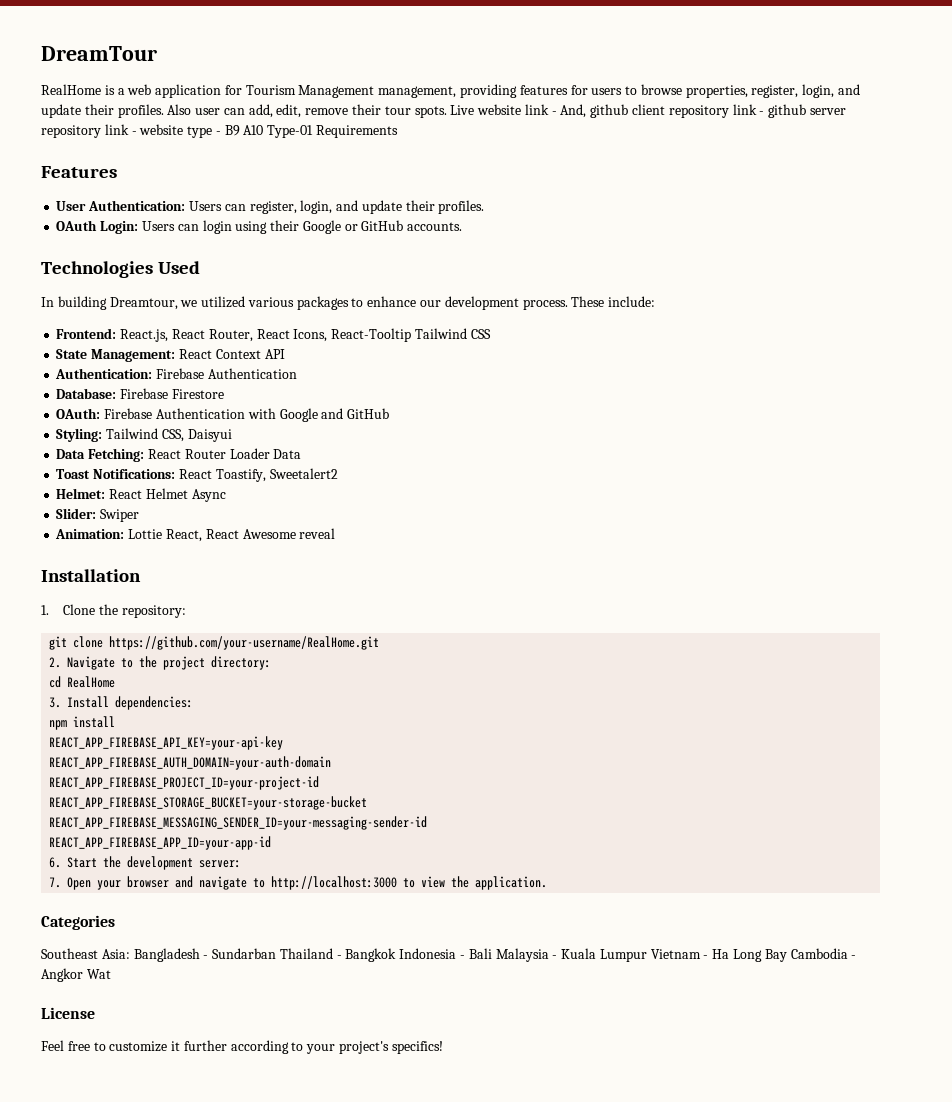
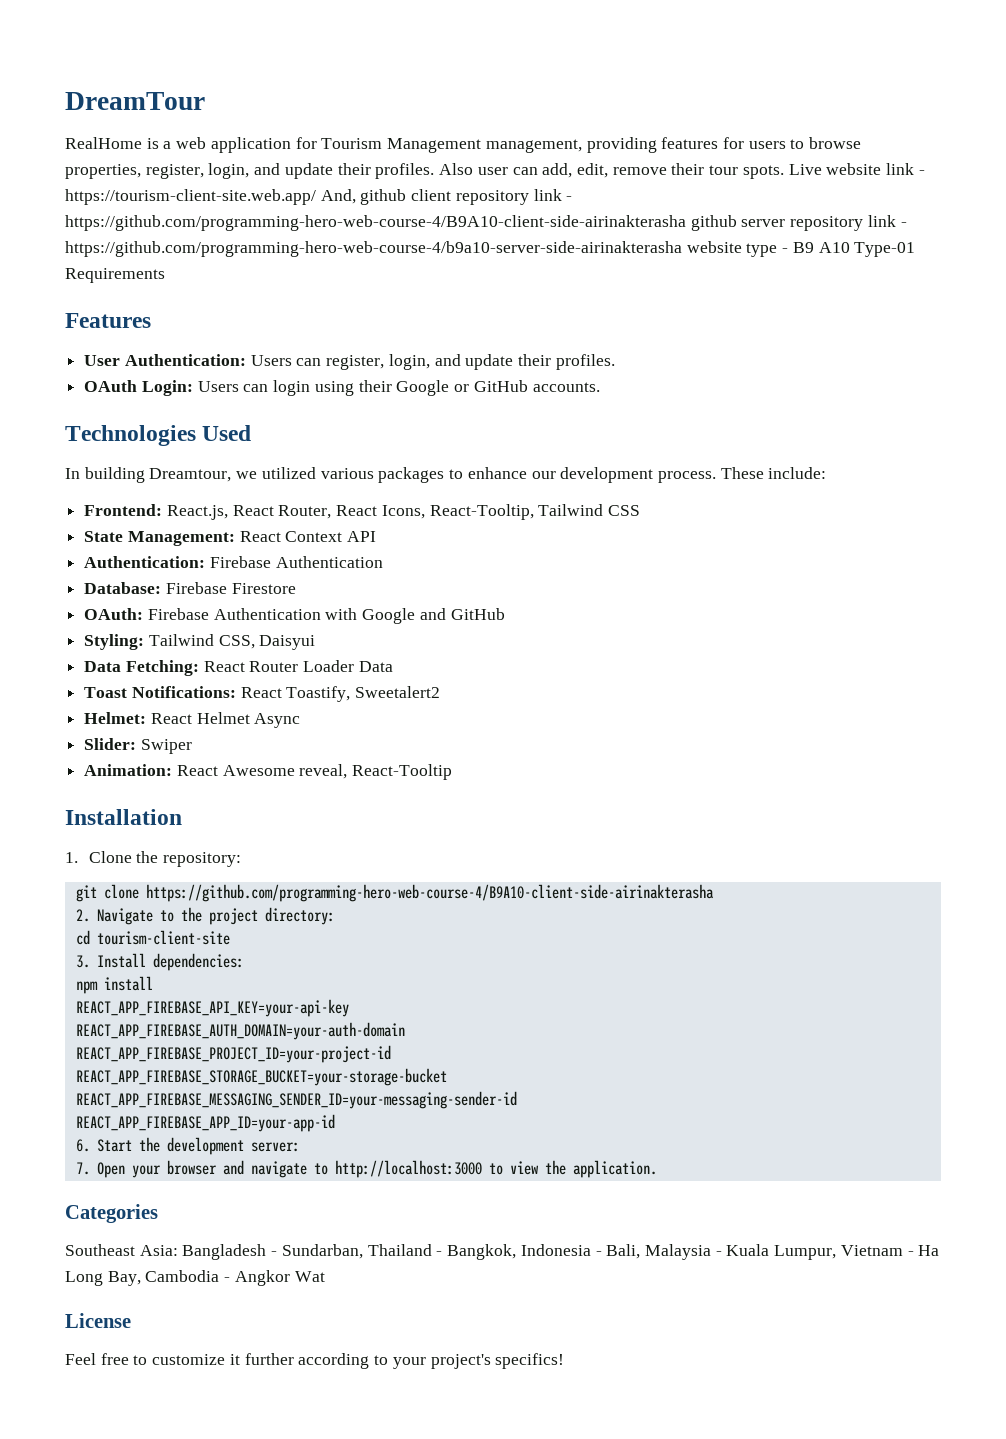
- Live website link - And, github client repository link - github server repository link - website type - B9 A10 Type-01 Requirements
+ Live website link - https://tourism-client-site.web.app/ And, github client repository link - https://github.com/programming-hero-web-course-4/B9A10-client-side-airinakterasha github server repository link - https://github.com/programming-hero-web-course-4/b9a10-server-side-airinakterasha website type - B9 A10 Type-01 Requirements
- Frontend: React.js, React Router, React Icons, React-Tooltip Tailwind CSS
+ Frontend: React.js, React Router, React Icons, React-Tooltip, Tailwind CSS
- Animation: Lottie React, React Awesome reveal
+ Animation: React Awesome reveal, React-Tooltip
- git clone https://github.com/your-username/RealHome.git
+ git clone https://github.com/programming-hero-web-course-4/B9A10-client-side-airinakterasha
- cd RealHome
+ cd tourism-client-site
- Southeast Asia: Bangladesh - Sundarban Thailand - Bangkok Indonesia - Bali Malaysia - Kuala Lumpur Vietnam - Ha Long Bay Cambodia - Angkor Wat
+ Southeast Asia: Bangladesh - Sundarban, Thailand - Bangkok, Indonesia - Bali, Malaysia - Kuala Lumpur, Vietnam - Ha Long Bay, Cambodia - Angkor Wat

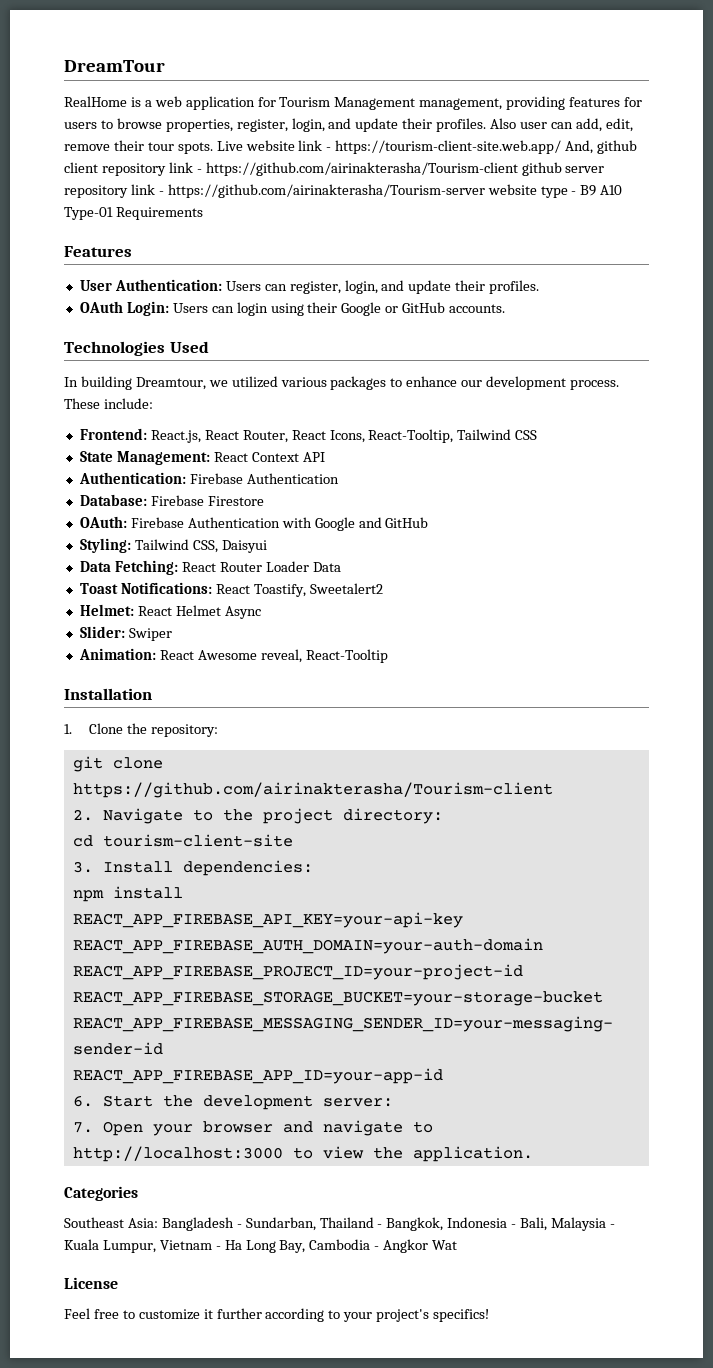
- Live website link - https://tourism-client-site.web.app/ And, github client repository link - https://github.com/programming-hero-web-course-4/B9A10-client-side-airinakterasha github server repository link - https://github.com/programming-hero-web-course-4/b9a10-server-side-airinakterasha website type - B9 A10 Type-01 Requirements
+ Live website link - https://tourism-client-site.web.app/ And, github client repository link - https://github.com/airinakterasha/Tourism-client github server repository link - https://github.com/airinakterasha/Tourism-server website type - B9 A10 Type-01 Requirements
- git clone https://github.com/programming-hero-web-course-4/B9A10-client-side-airinakterasha
+ git clone https://github.com/airinakterasha/Tourism-client

